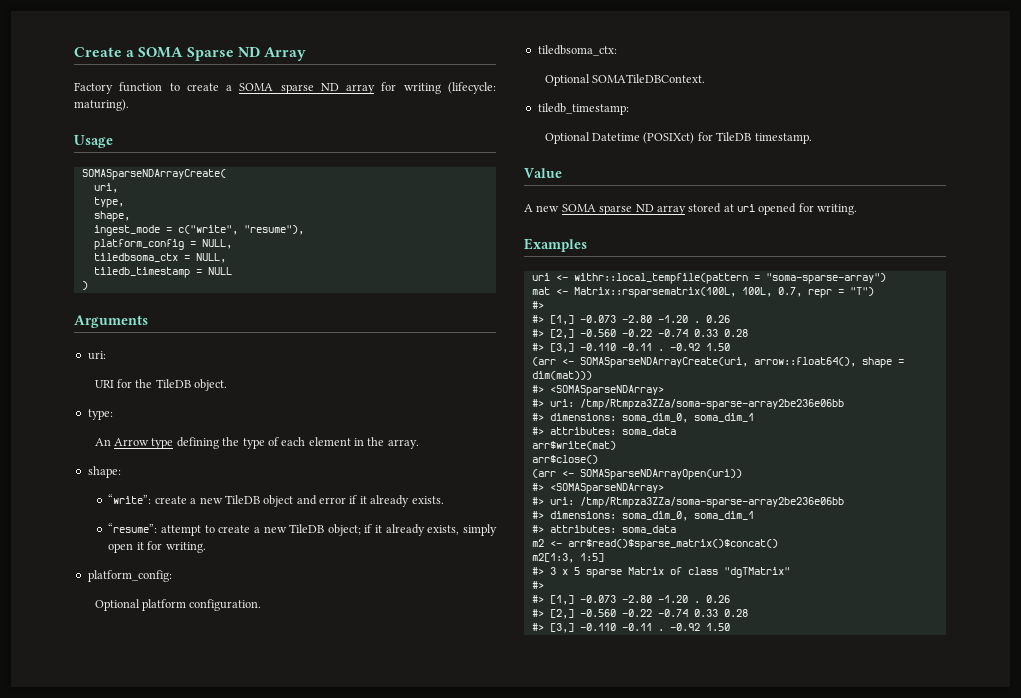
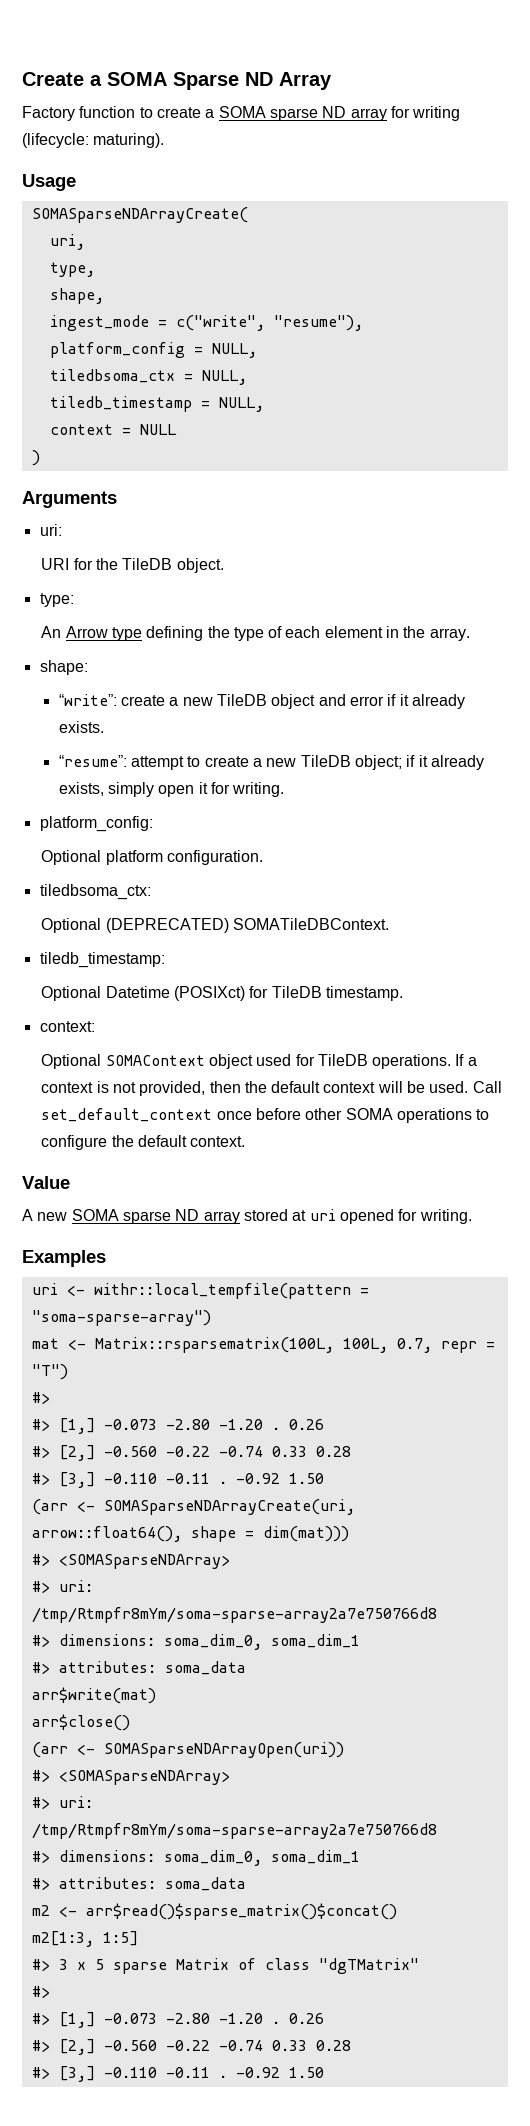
- tiledb_timestamp = NULL
+ tiledb_timestamp = NULL,
+ context = NULL
- Optional SOMATileDBContext.
+ Optional (DEPRECATED) SOMATileDBContext.
+ context:
+ Optional SOMAContext object used for TileDB operations. If a context is not provided, then the default context will be used. Call set_default_context once before other SOMA operations to configure the default context.
  (arr <- SOMASparseNDArrayCreate(uri, arrow::float64(), shape = dim(mat)))
  #> <SOMASparseNDArray>
- #> uri: /tmp/Rtmpza3ZZa/soma-sparse-array2be236e06bb
+ #> uri: /tmp/Rtmpfr8mYm/soma-sparse-array2a7e750766d8
  (arr <- SOMASparseNDArrayOpen(uri))
  #> <SOMASparseNDArray>
- #> uri: /tmp/Rtmpza3ZZa/soma-sparse-array2be236e06bb
+ #> uri: /tmp/Rtmpfr8mYm/soma-sparse-array2a7e750766d8

